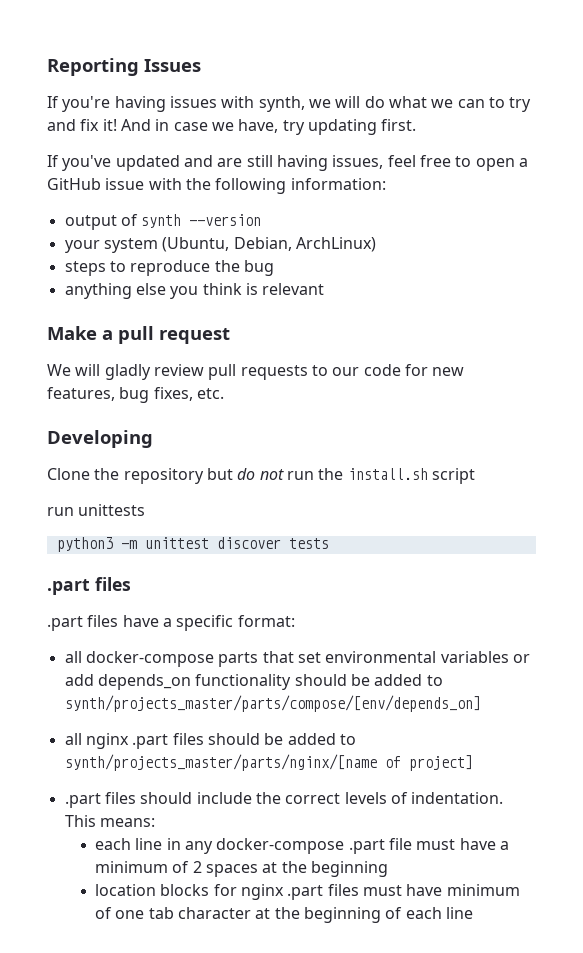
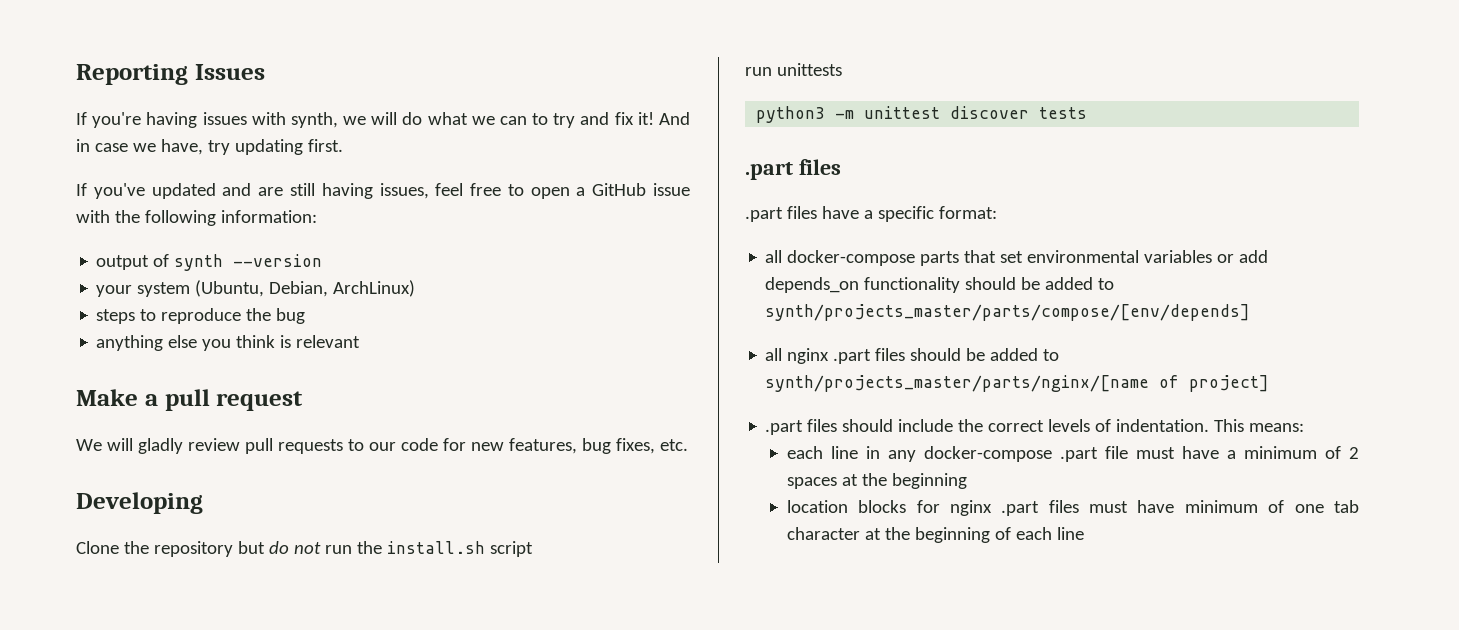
- all docker-compose parts that set environmental variables or add depends_on functionality should be added to synth/projects_master/parts/compose/[env/depends_on]
+ all docker-compose parts that set environmental variables or add depends_on functionality should be added to synth/projects_master/parts/compose/[env/depends]

